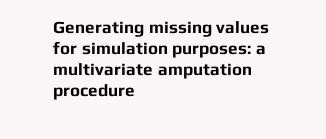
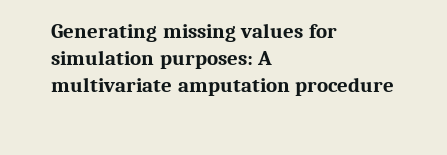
- Generating missing values for simulation purposes: a multivariate amputation procedure
+ Generating missing values for simulation purposes: A multivariate amputation procedure

